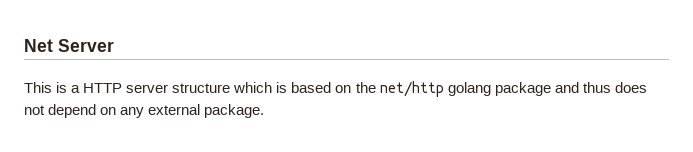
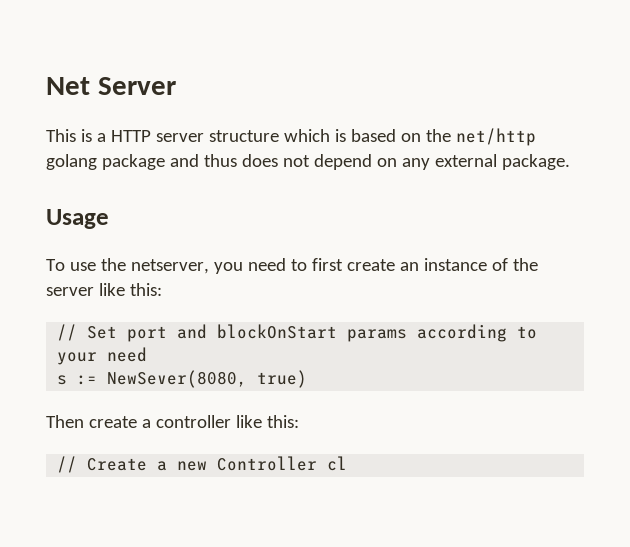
+ Usage
+ To use the netserver, you need to first create an instance of the server like this:
+ // Set port and blockOnStart params according to your need
+ s := NewSever(8080, true)
+ Then create a controller like this:
+ // Create a new Controller cl

